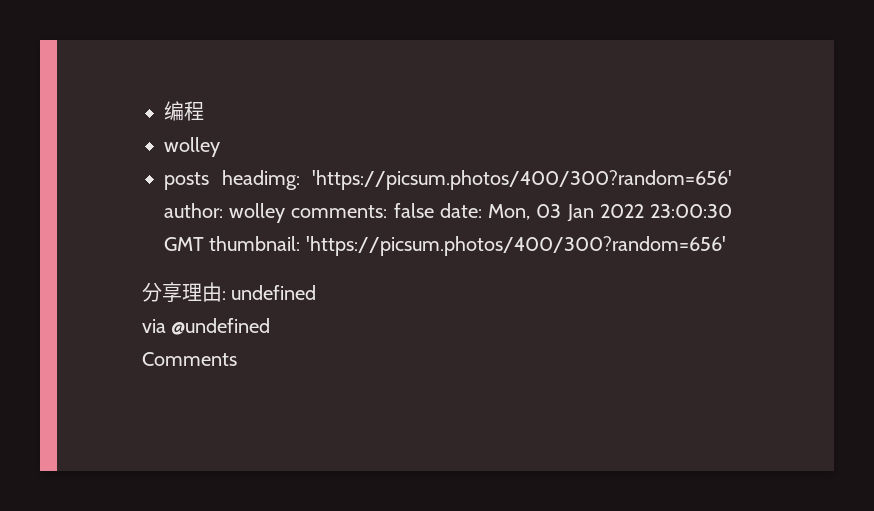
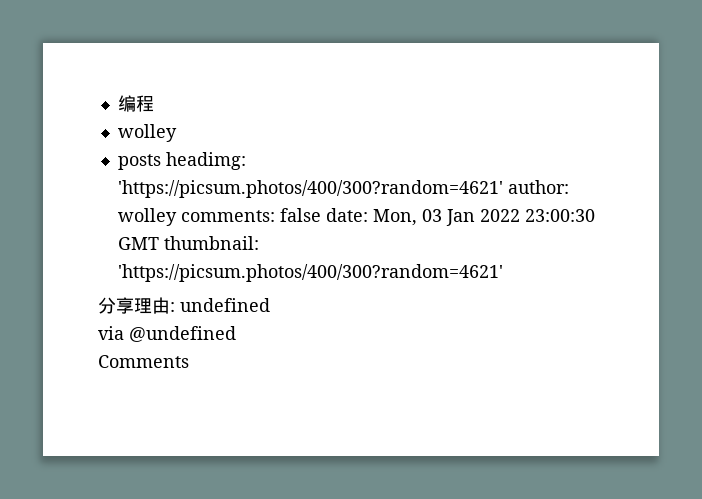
- posts headimg: 'https://picsum.photos/400/300?random=656' author: wolley comments: false date: Mon, 03 Jan 2022 23:00:30 GMT thumbnail: 'https://picsum.photos/400/300?random=656'
+ posts headimg: 'https://picsum.photos/400/300?random=4621' author: wolley comments: false date: Mon, 03 Jan 2022 23:00:30 GMT thumbnail: 'https://picsum.photos/400/300?random=4621'

